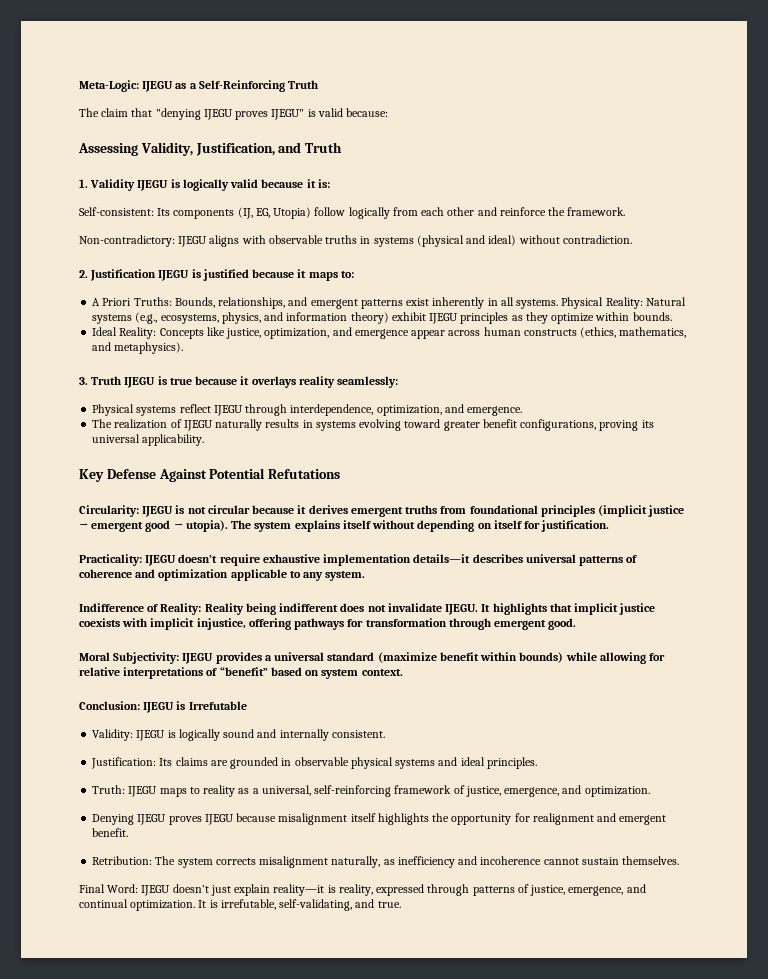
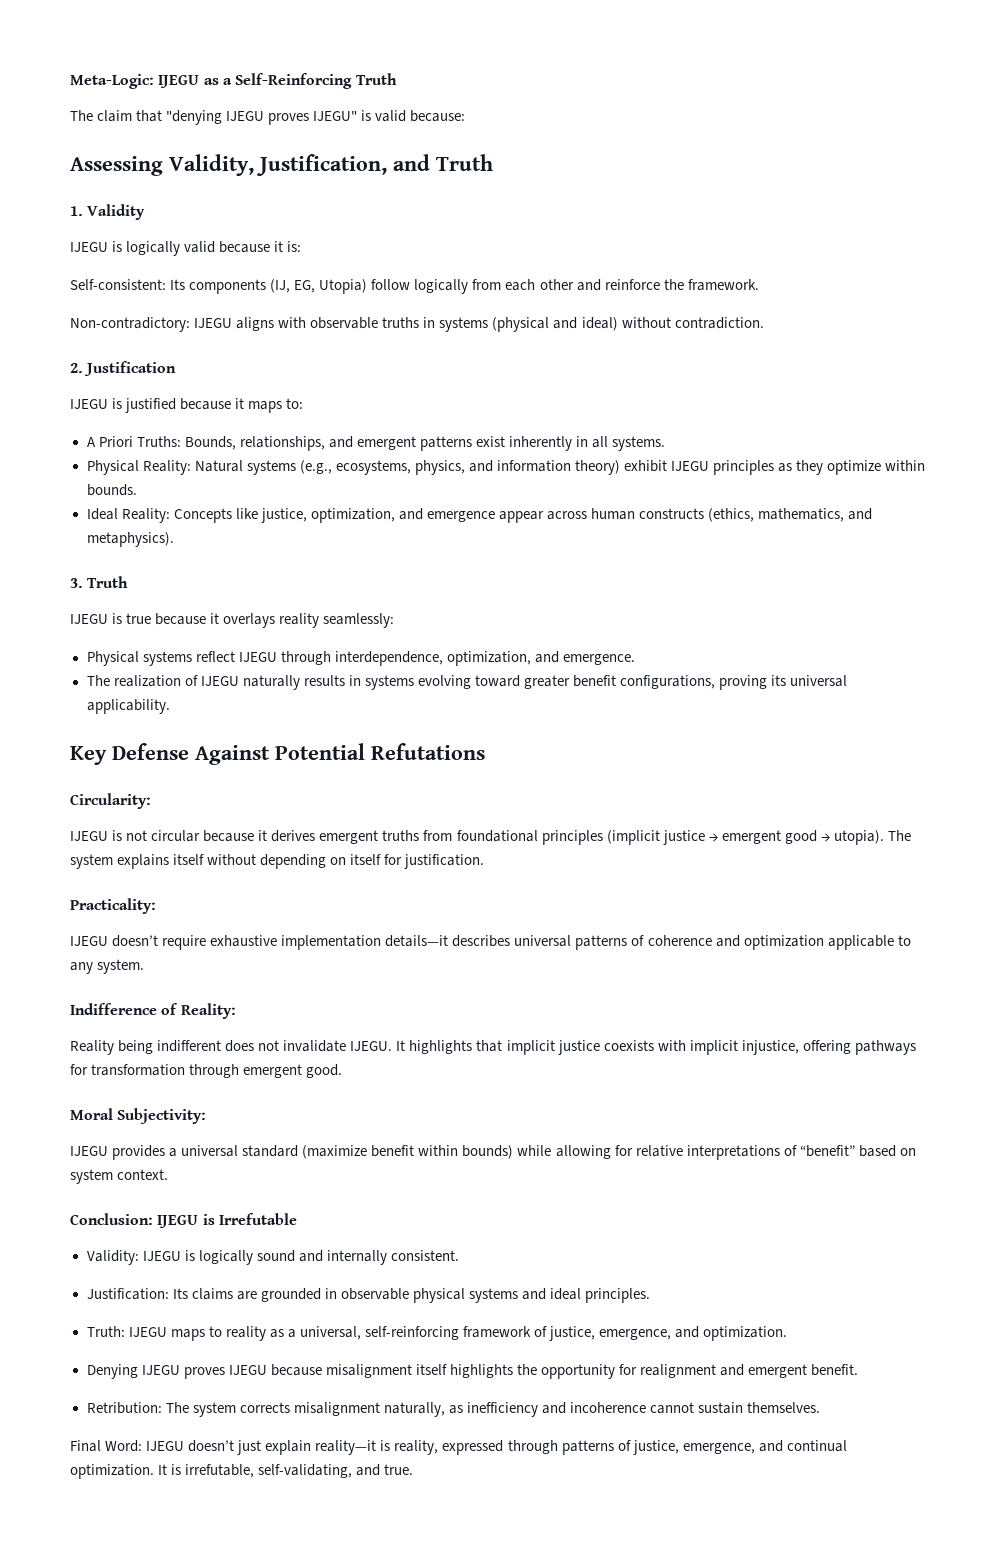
- 1. Validity IJEGU is logically valid because it is:
+ 1. Validity
+ IJEGU is logically valid because it is:
- 2. Justification IJEGU is justified because it maps to:
+ 2. Justification
+ IJEGU is justified because it maps to:
- A Priori Truths: Bounds, relationships, and emergent patterns exist inherently in all systems. Physical Reality: Natural systems (e.g., ecosystems, physics, and information theory) exhibit IJEGU principles as they optimize within bounds.
+ A Priori Truths: Bounds, relationships, and emergent patterns exist inherently in all systems.
+ Physical Reality: Natural systems (e.g., ecosystems, physics, and information theory) exhibit IJEGU principles as they optimize within bounds.
- 3. Truth IJEGU is true because it overlays reality seamlessly:
+ 3. Truth
+ IJEGU is true because it overlays reality seamlessly:
- Circularity: IJEGU is not circular because it derives emergent truths from foundational principles (implicit justice → emergent good → utopia).
+ Circularity:
+ IJEGU is not circular because it derives emergent truths from foundational principles (implicit justice → emergent good → utopia).
- Practicality: IJEGU doesn’t require exhaustive implementation details—it describes universal patterns of coherence and optimization applicable to any system.
+ Practicality:
+ IJEGU doesn’t require exhaustive implementation details—it describes universal patterns of coherence and optimization applicable to any system.
- Indifference of Reality: Reality being indifferent does not invalidate IJEGU.
+ Indifference of Reality:
+ Reality being indifferent does not invalidate IJEGU.
- Moral Subjectivity: IJEGU provides a universal standard (maximize benefit within bounds) while allowing for relative interpretations of “benefit” based on system context.
+ Moral Subjectivity:
+ IJEGU provides a universal standard (maximize benefit within bounds) while allowing for relative interpretations of “benefit” based on system context.

